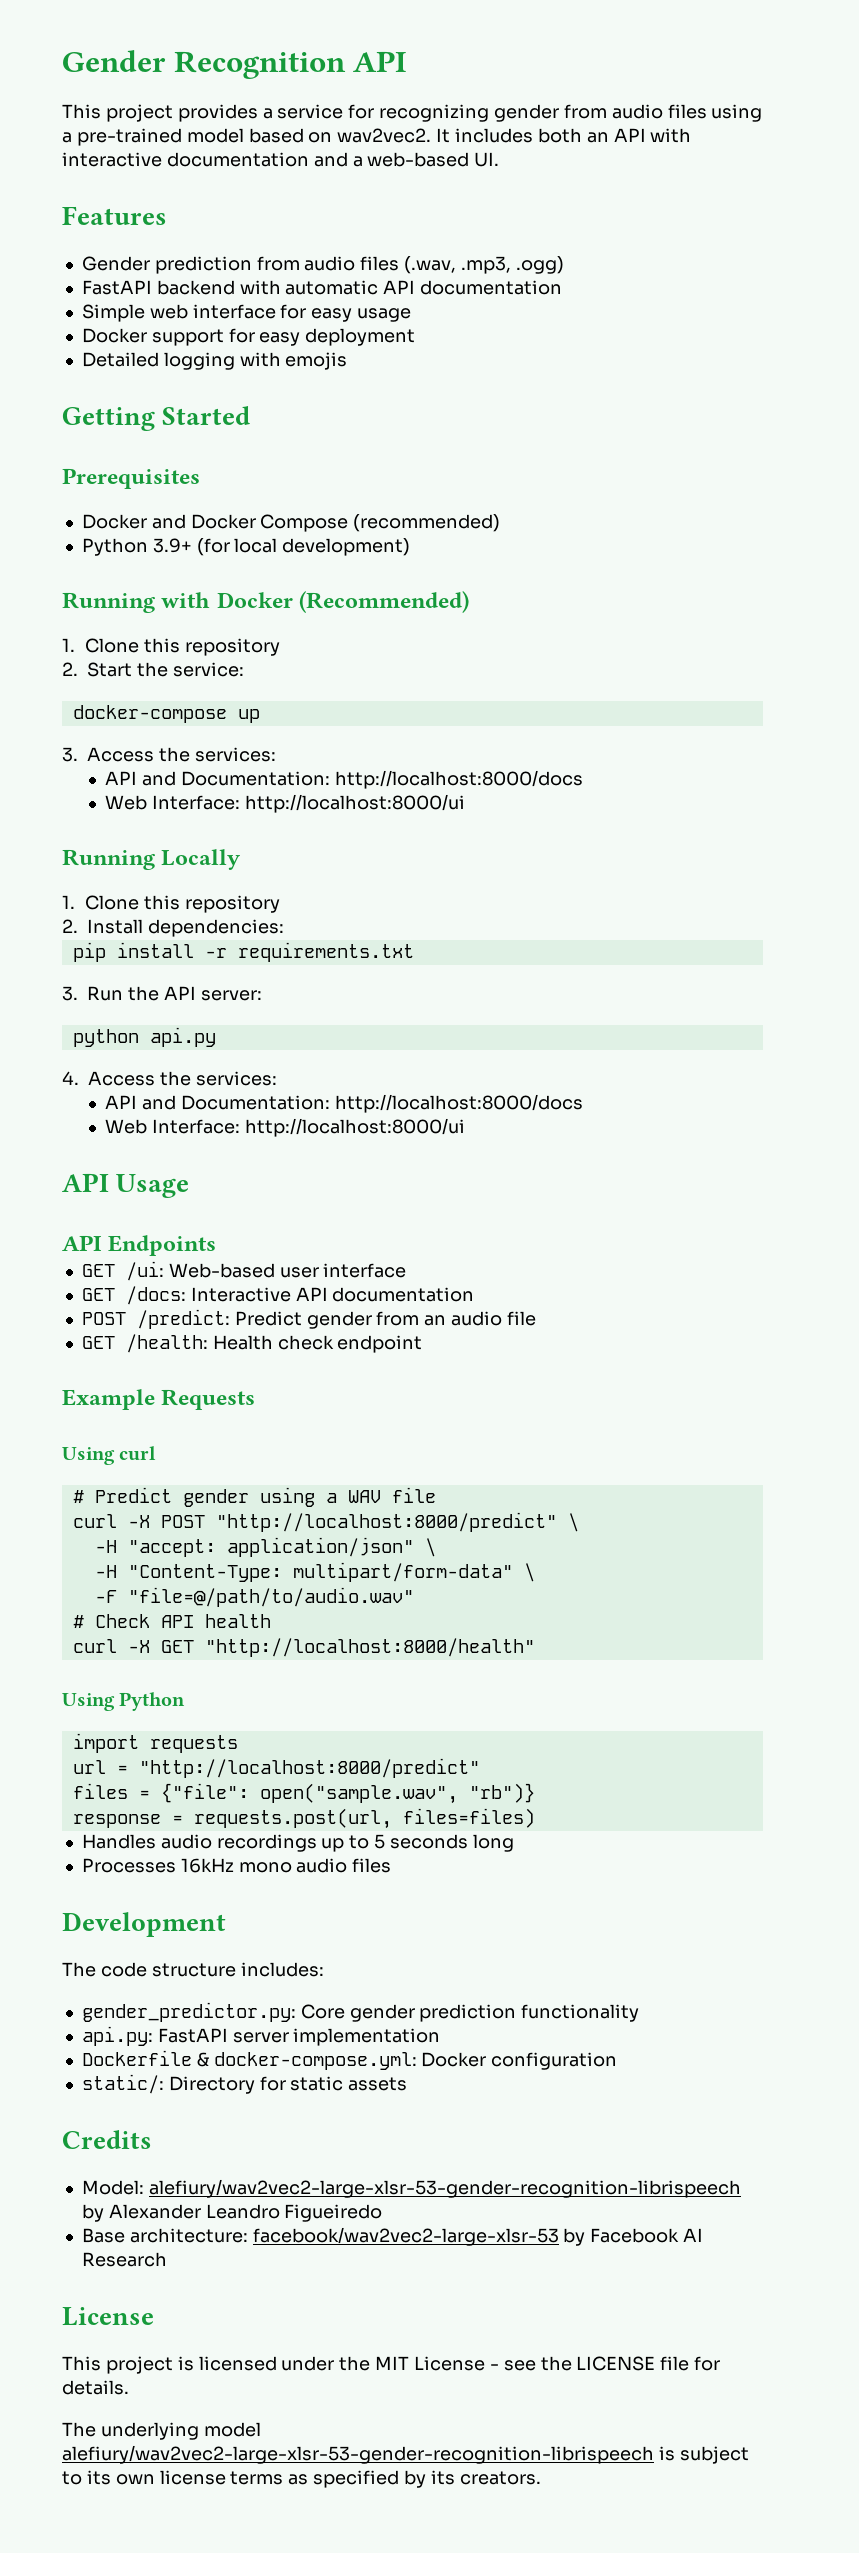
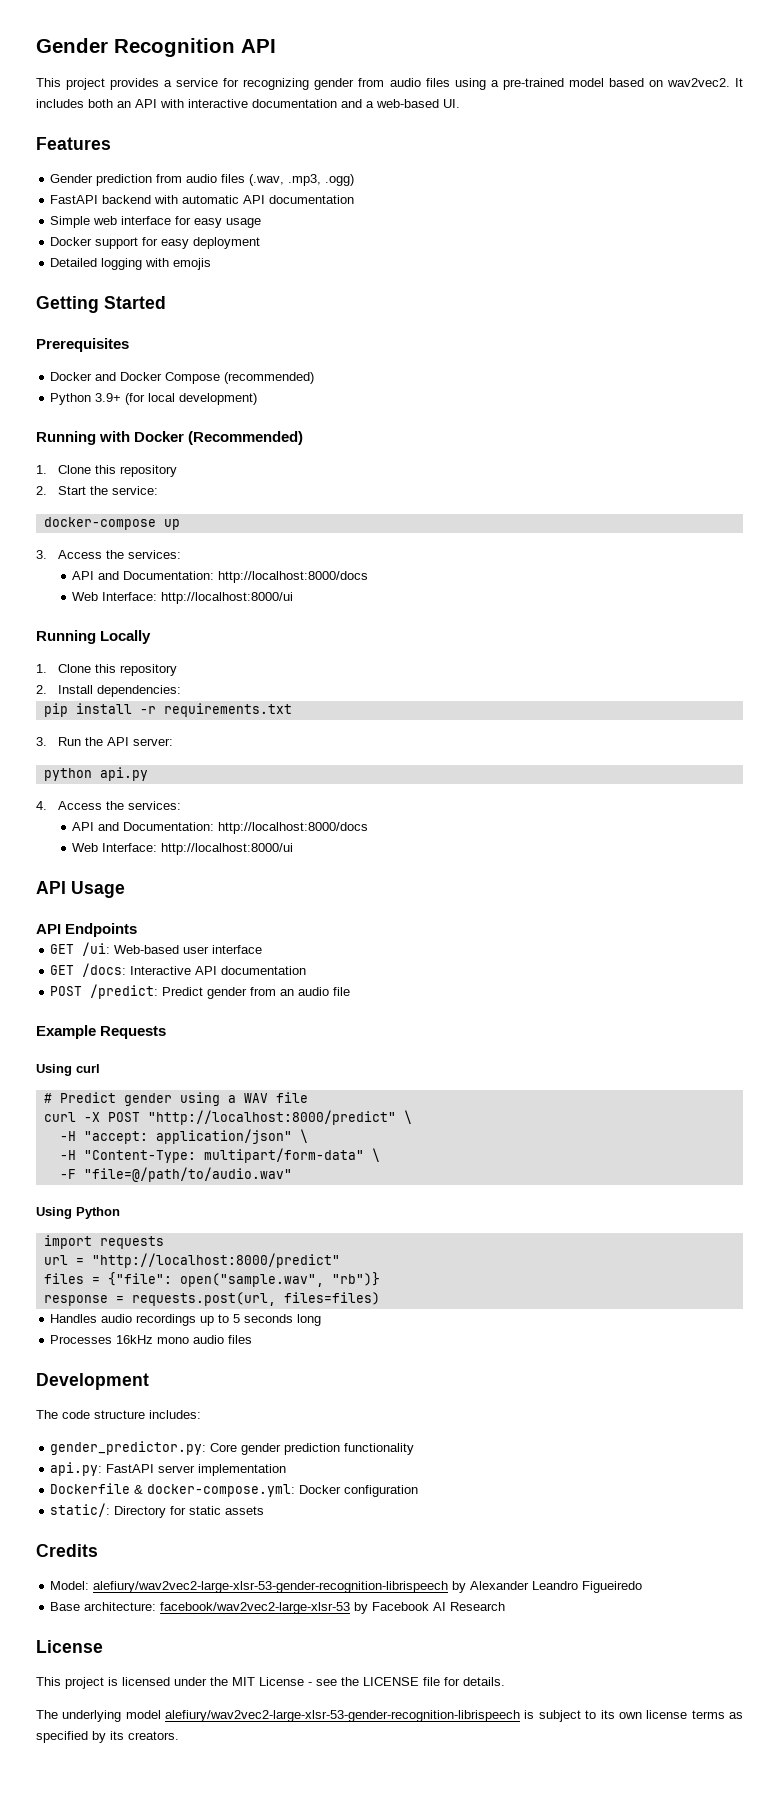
- GET /health: Health check endpoint
- # Check API health
- curl -X GET "http://localhost:8000/health"

